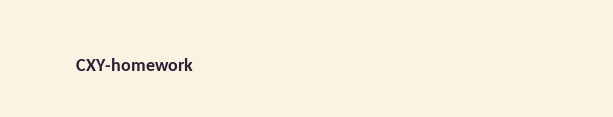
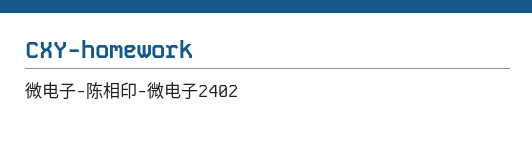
+ 微电子-陈相印-微电子2402

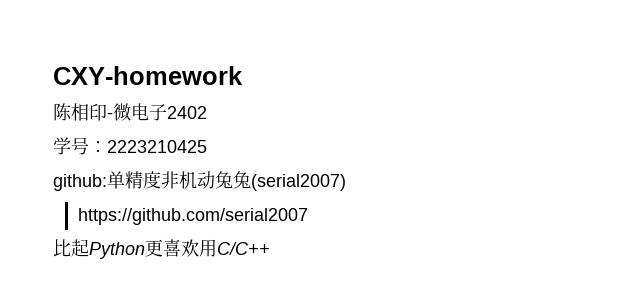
- 微电子-陈相印-微电子2402
+ 陈相印-微电子2402
+ 学号：2223210425
+ github:单精度非机动兔兔(serial2007)
+ https://github.com/serial2007
+ 比起Python更喜欢用C/C++

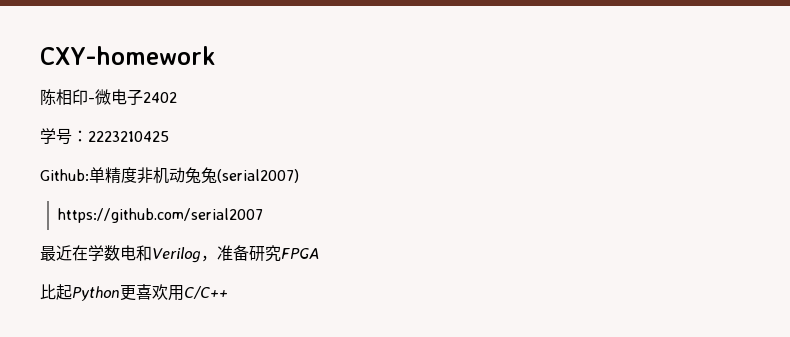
- github:单精度非机动兔兔(serial2007)
+ Github:单精度非机动兔兔(serial2007)
+ 最近在学数电和Verilog，准备研究FPGA

